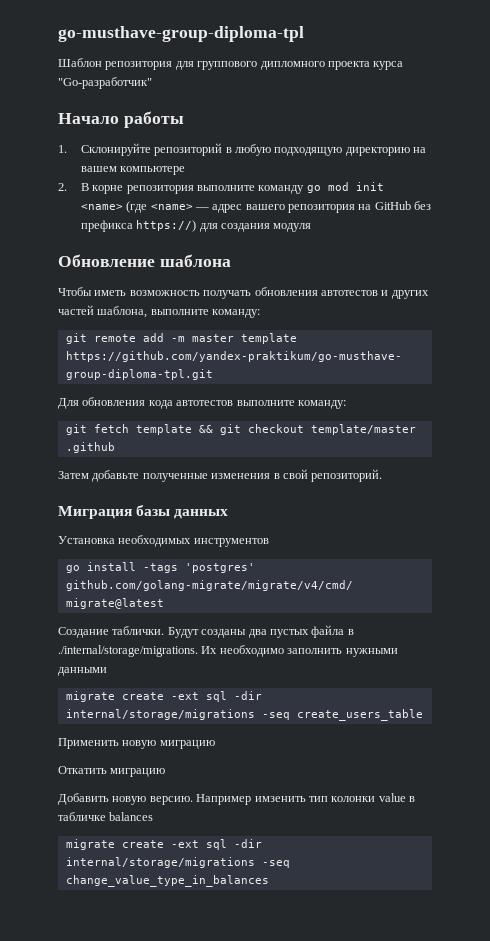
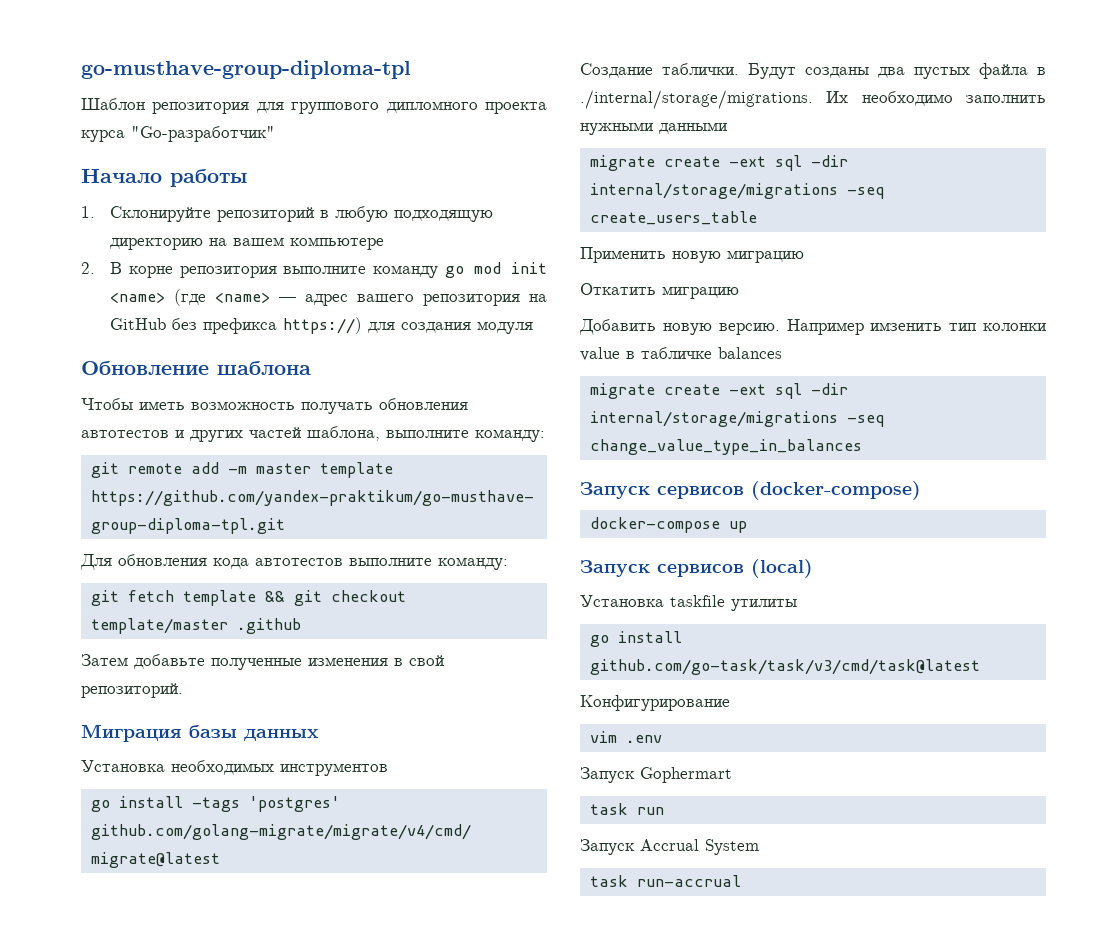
+ Запуск сервисов (docker-compose)
+ docker-compose up
+ Запуск сервисов (local)
+ Установка taskfile утилиты
+ go install github.com/go-task/task/v3/cmd/task@latest
+ Конфигурирование
+ vim .env
+ Запуск Gophermart
+ task run
+ Запуск Accrual System
+ task run-accrual

